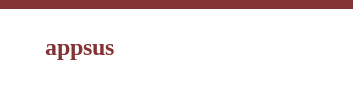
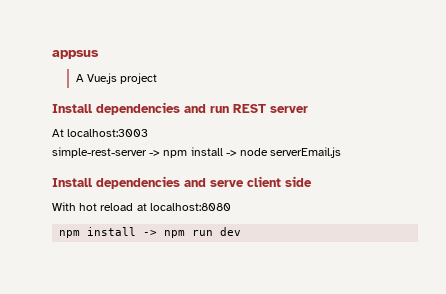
+ A Vue.js project
+ Install dependencies and run REST server
+ At localhost:3003
+ simple-rest-server -> npm install -> node serverEmail.js
+ Install dependencies and serve client side
+ With hot reload at localhost:8080
+ npm install -> npm run dev

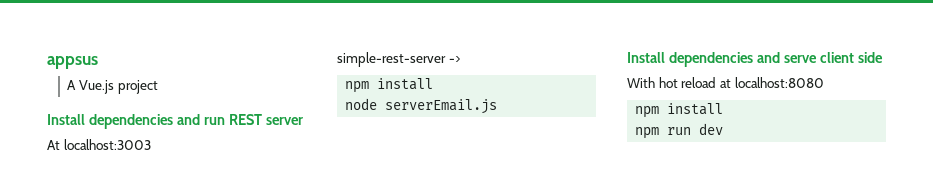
- simple-rest-server -> npm install -> node serverEmail.js
+ simple-rest-server ->
+ npm install
+ node serverEmail.js
  With hot reload at localhost:8080
- npm install -> npm run dev
+ npm install
+ npm run dev

